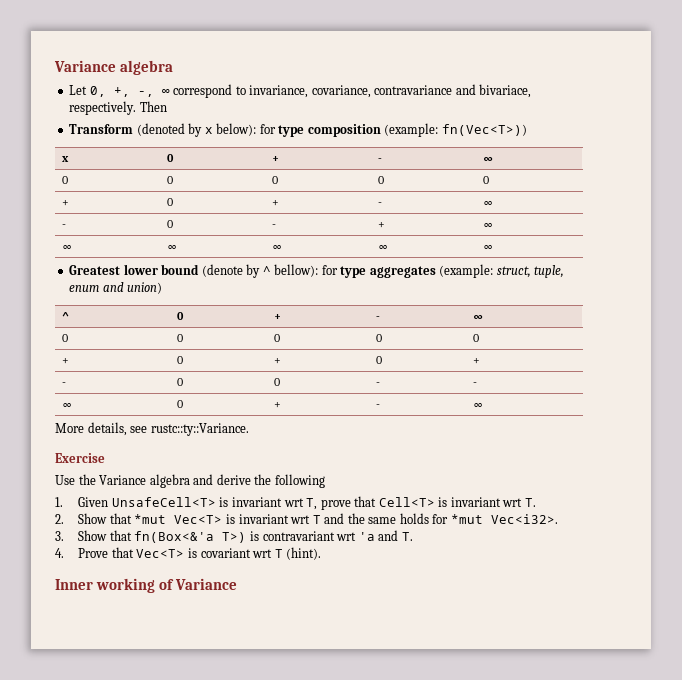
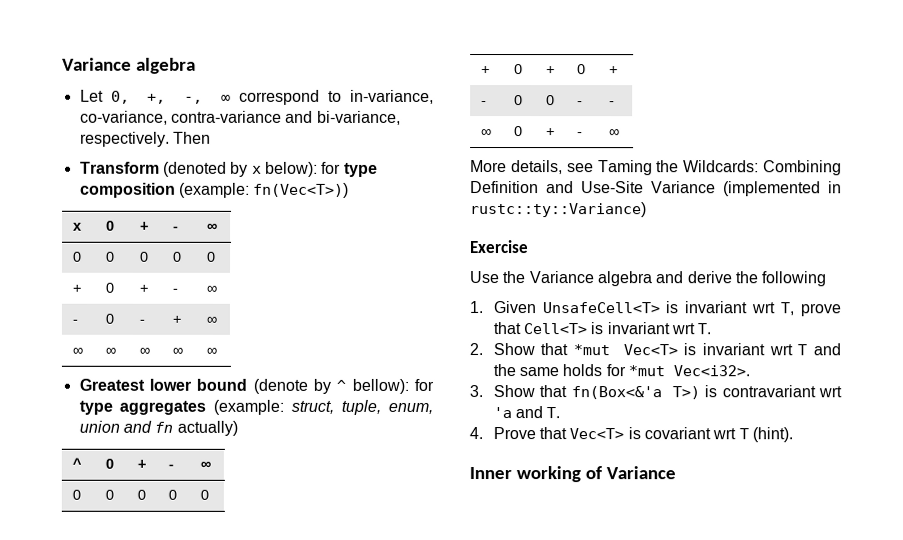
- Let 0, +, -, ∞ correspond to invariance, covariance, contravariance and bivariace, respectively.
+ Let 0, +, -, ∞ correspond to in-variance, co-variance, contra-variance and bi-variance, respectively.
- Greatest lower bound (denote by ^ bellow): for type aggregates (example: struct, tuple, enum and union)
+ Greatest lower bound (denote by ^ bellow): for type aggregates (example: struct, tuple, enum, union and fn actually)
- More details, see rustc::ty::Variance.
+ More details, see Taming the Wildcards: Combining Definition and Use-Site Variance (implemented in rustc::ty::Variance)

